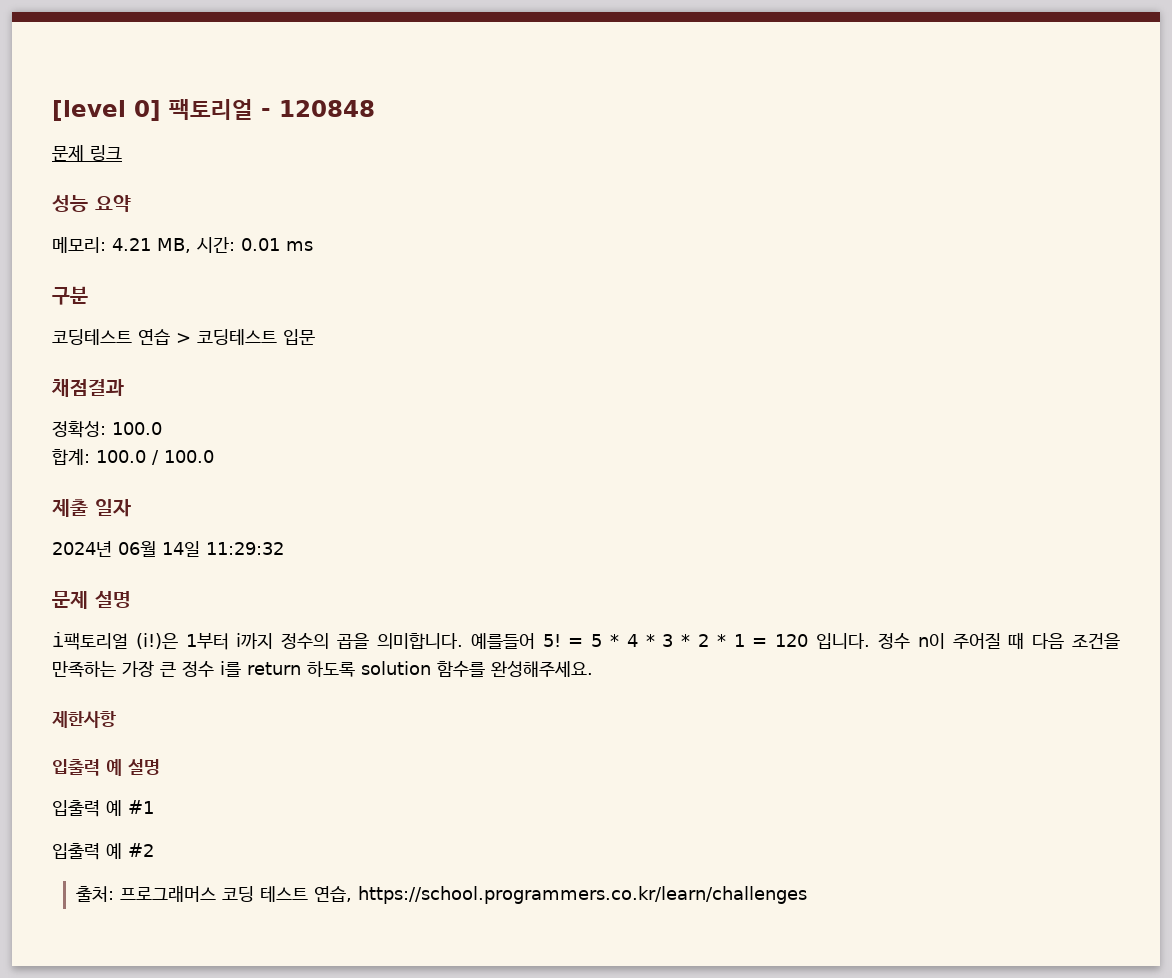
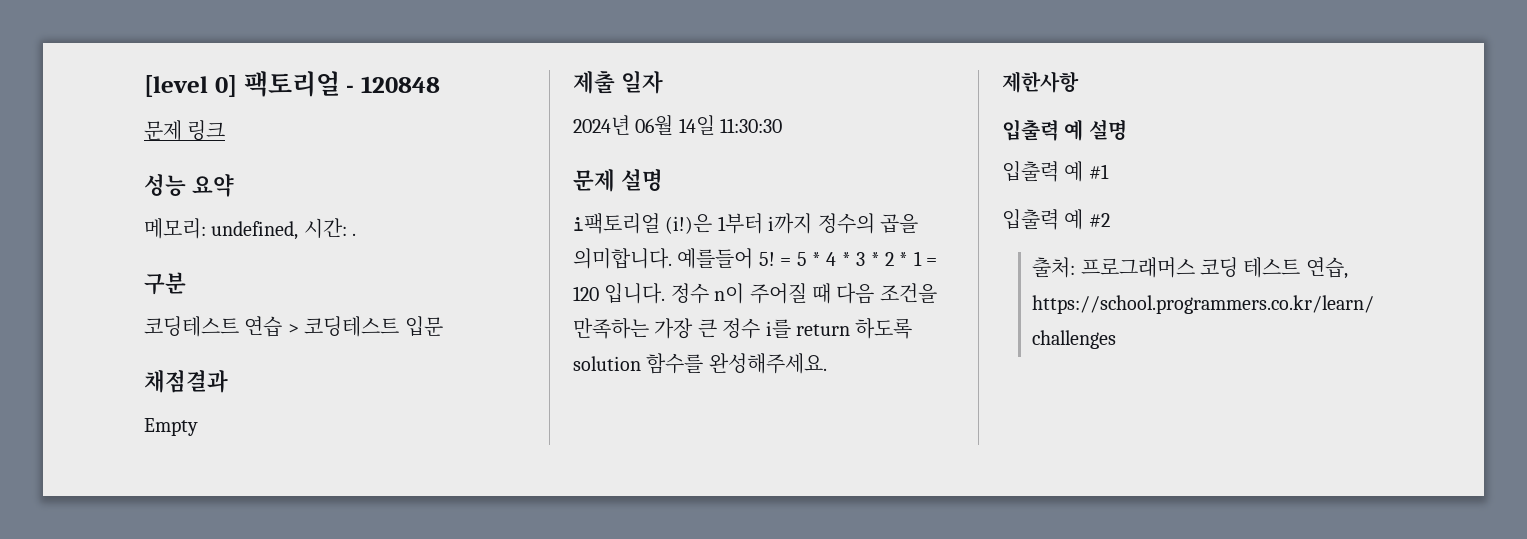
- 메모리: 4.21 MB, 시간: 0.01 ms
+ 메모리: undefined, 시간: .
- 정확성: 100.0
- 합계: 100.0 / 100.0
+ Empty
- 2024년 06월 14일 11:29:32
+ 2024년 06월 14일 11:30:30

